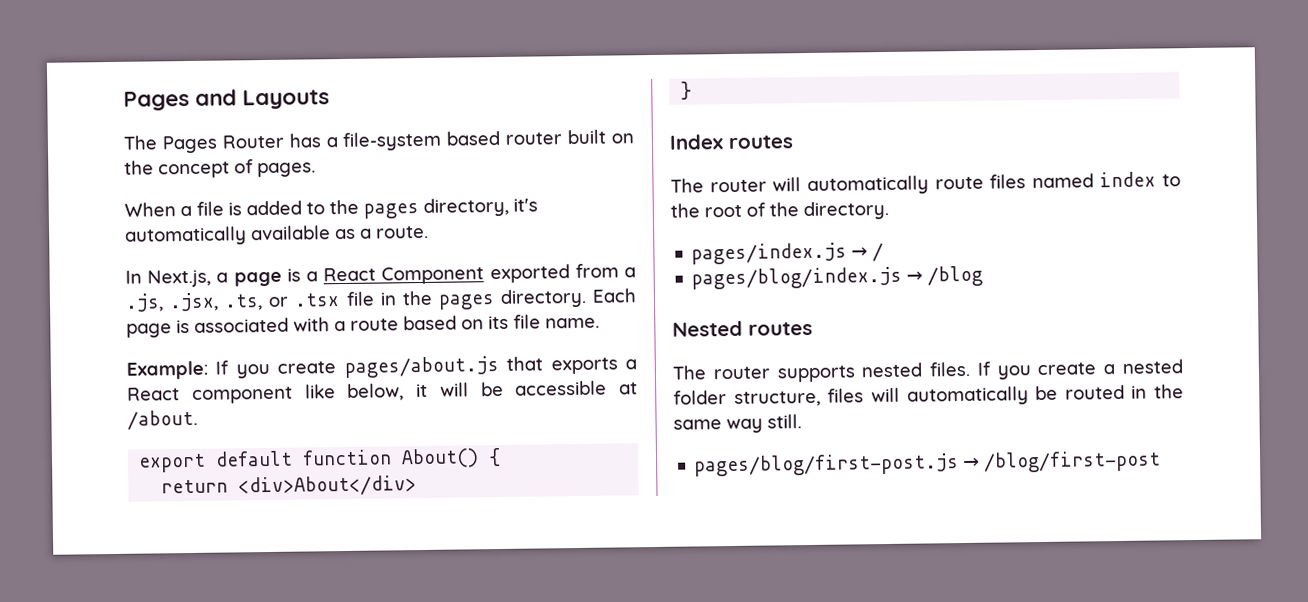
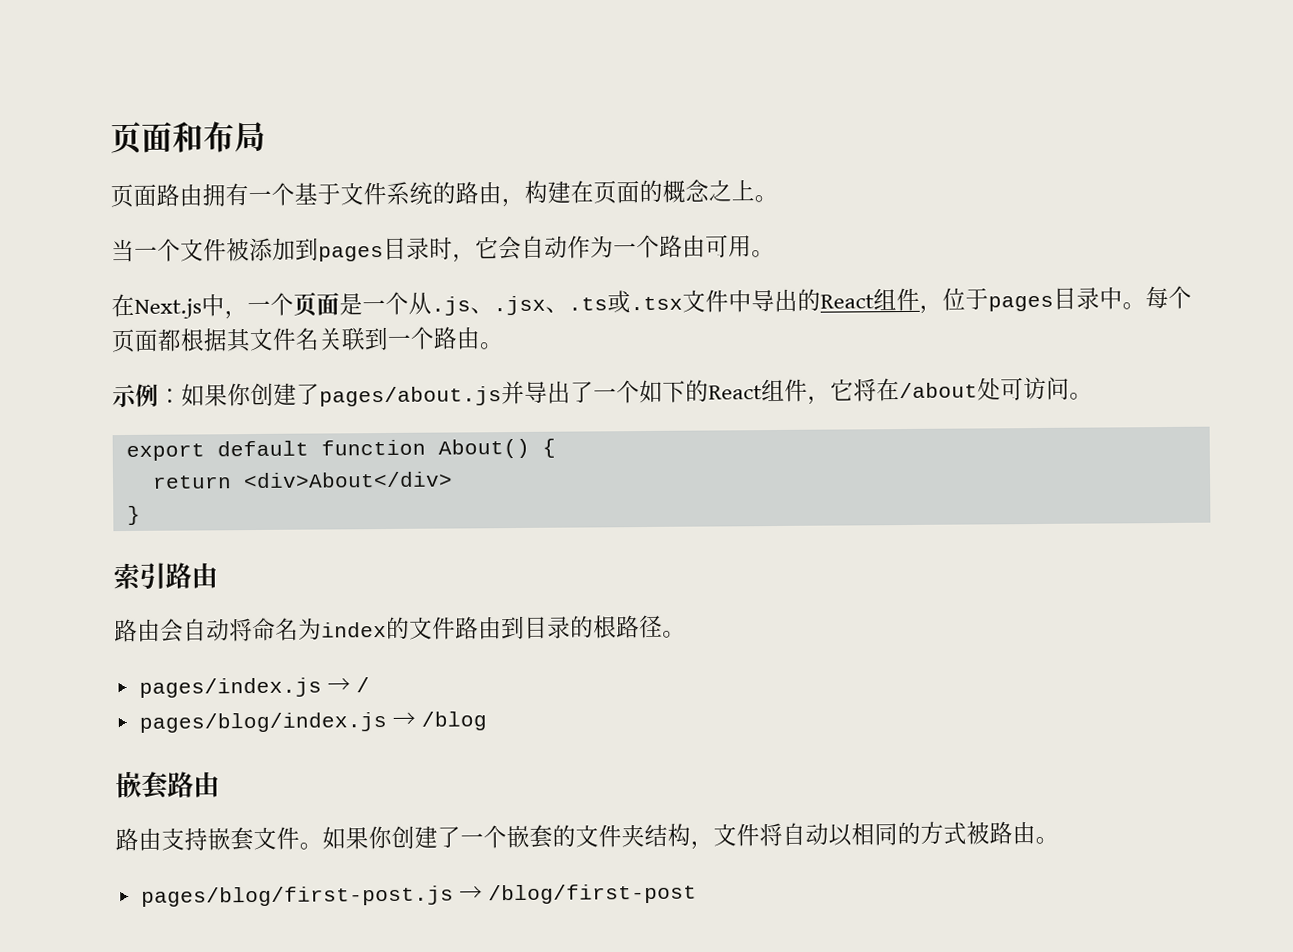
- Pages and Layouts
- The Pages Router has a file-system based router built on the concept of pages.
- When a file is added to the pages directory, it's automatically available as a route.
- In Next.js, a page is a React Component exported from a .js, .jsx, .ts, or .tsx file in the pages directory. Each page is associated with a route based on its file name.
- Example: If you create pages/about.js that exports a React component like below, it will be accessible at /about.
+ 页面和布局
+ 页面路由拥有一个基于文件系统的路由，构建在页面的概念之上。
+ 当一个文件被添加到pages目录时，它会自动作为一个路由可用。
+ 在Next.js中，一个页面是一个从.js、.jsx、.ts或.tsx文件中导出的React组件，位于pages目录中。每个页面都根据其文件名关联到一个路由。
+ 示例：如果你创建了pages/about.js并导出了一个如下的React组件，它将在/about处可访问。
- Index routes
- The router will automatically route files named index to the root of the directory.
+ 索引路由
+ 路由会自动将命名为index的文件路由到目录的根路径。
- Nested routes
- The router supports nested files. If you create a nested folder structure, files will automatically be routed in the same way still.
+ 嵌套路由
+ 路由支持嵌套文件。如果你创建了一个嵌套的文件夹结构，文件将自动以相同的方式被路由。

